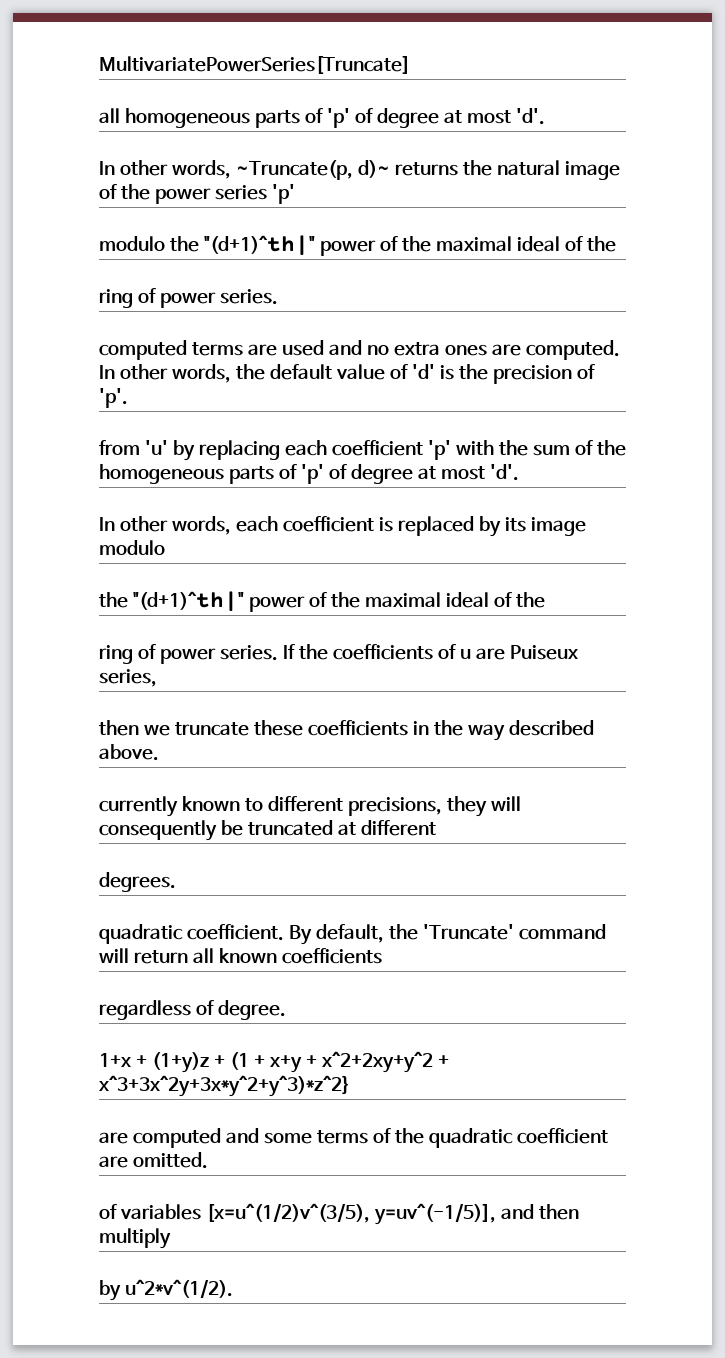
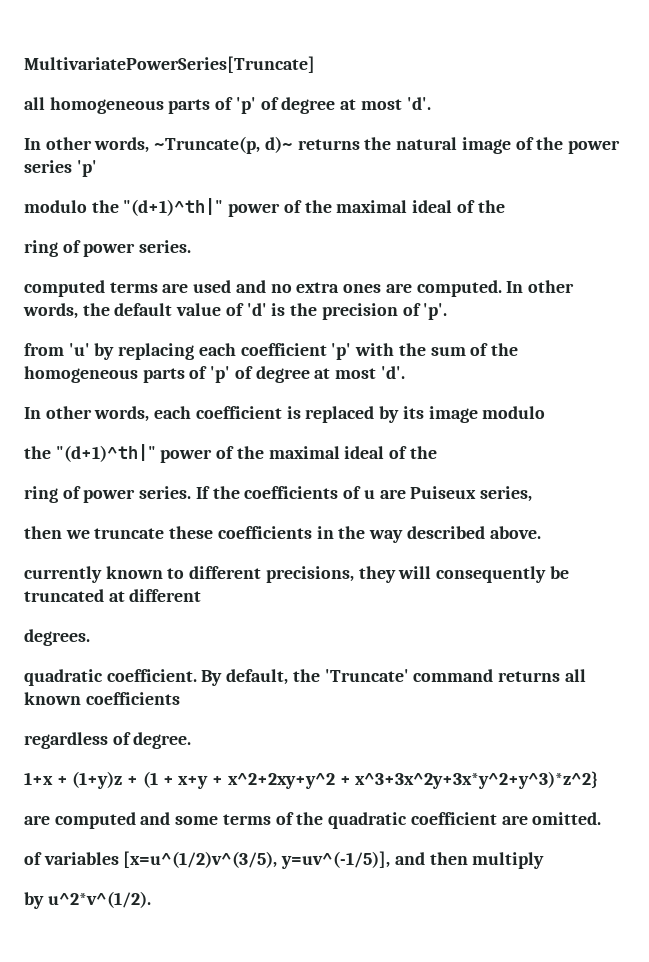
- By default, the 'Truncate' command will return all known coefficients
+ By default, the 'Truncate' command returns all known coefficients

